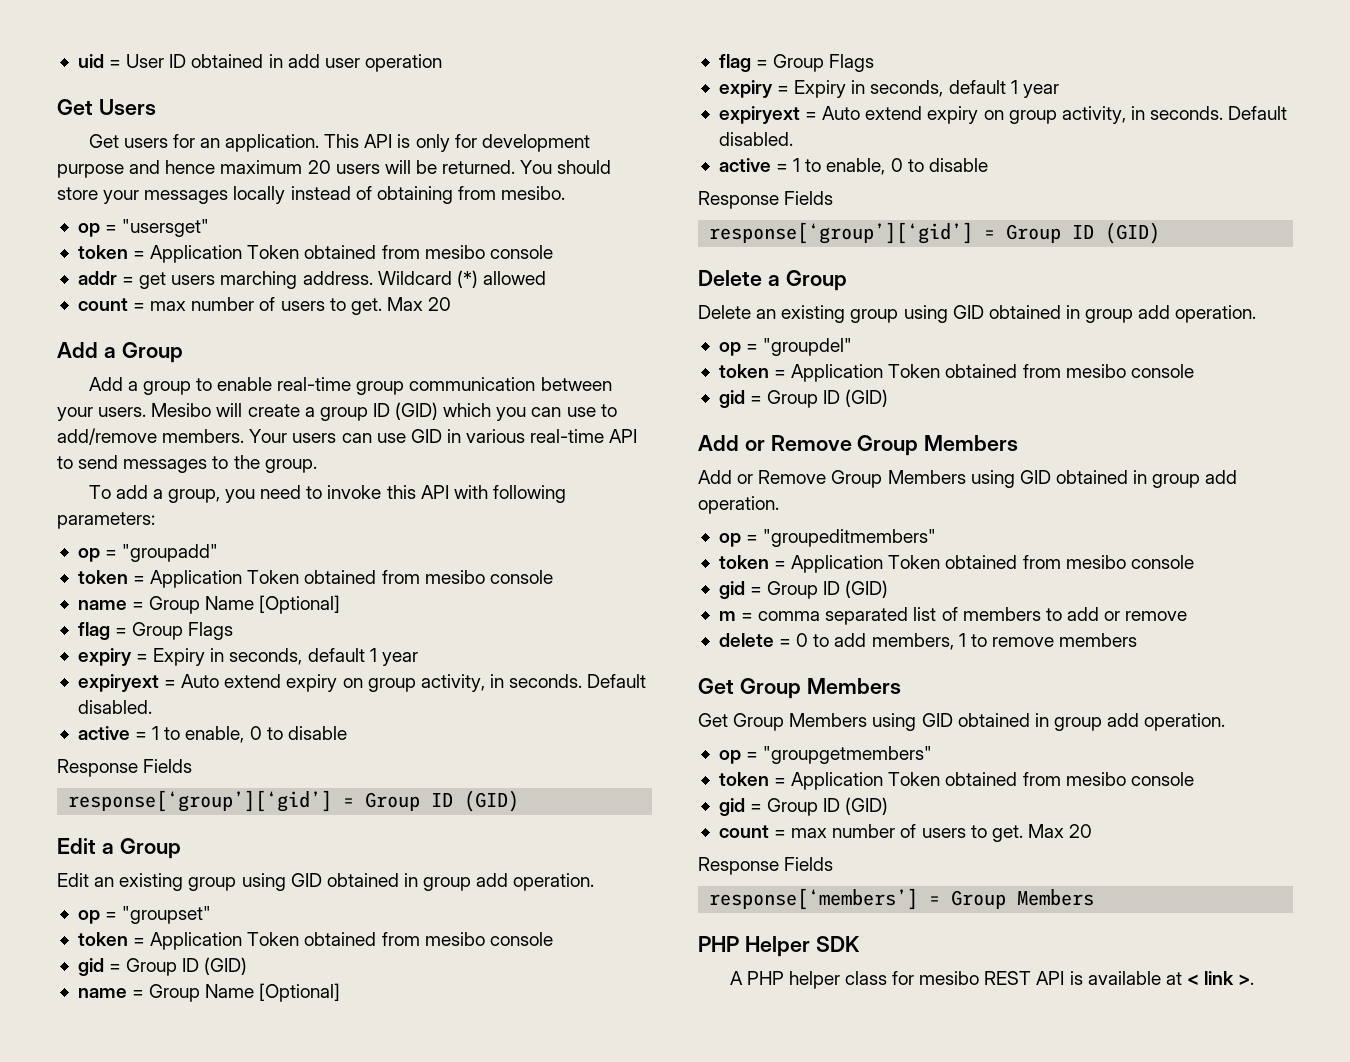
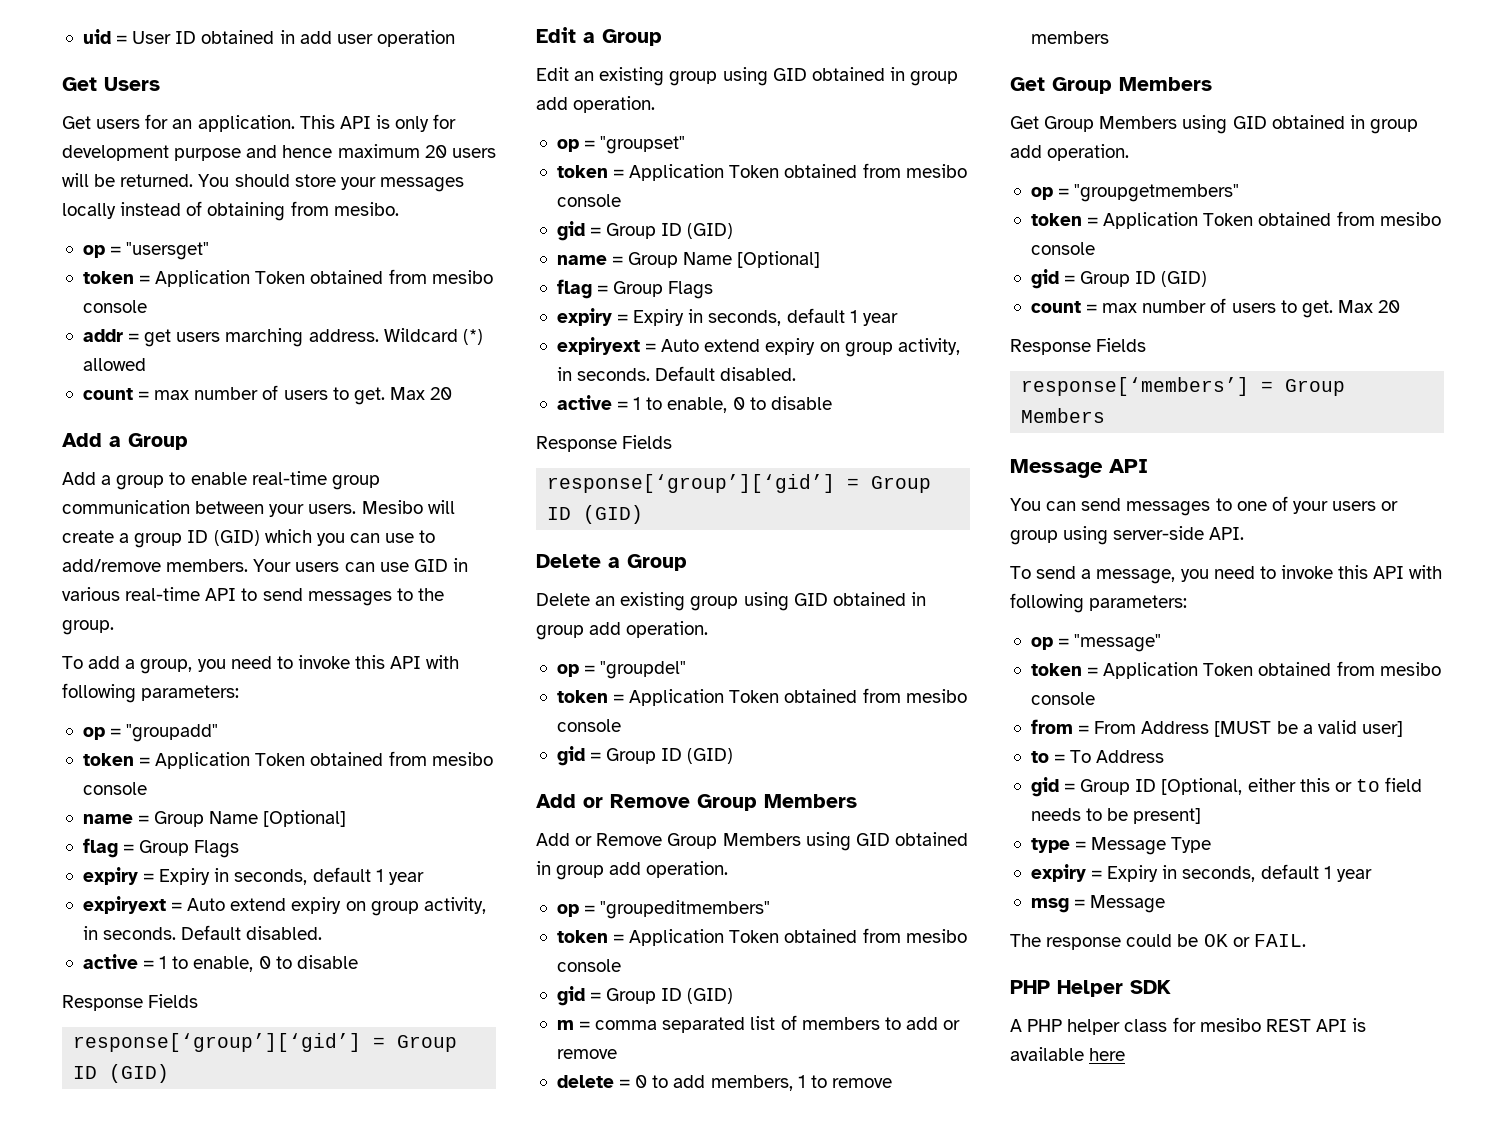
+ Message API
+ You can send messages to one of your users or group using server-side API.
+ To send a message, you need to invoke this API with following parameters:
+ op = "message"
+ token = Application Token obtained from mesibo console
+ from = From Address [MUST be a valid user]
+ to = To Address
+ gid = Group ID [Optional, either this or to field needs to be present]
+ type = Message Type
+ expiry = Expiry in seconds, default 1 year
+ msg = Message
+ The response could be OK or FAIL.
- A PHP helper class for mesibo REST API is available at < link >.
+ A PHP helper class for mesibo REST API is available here

